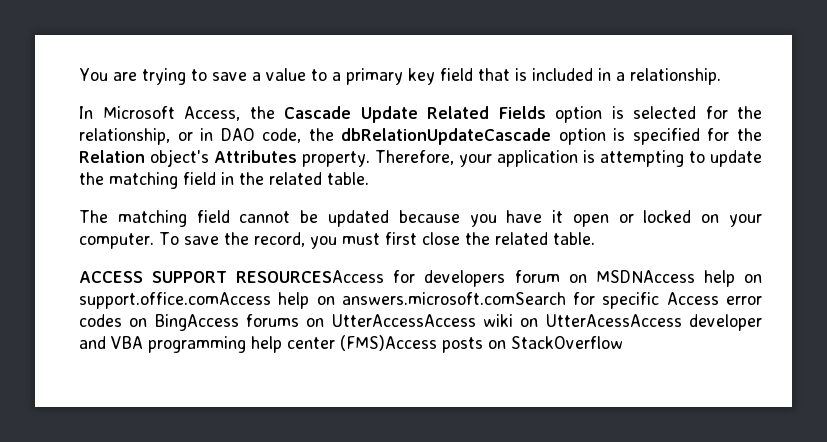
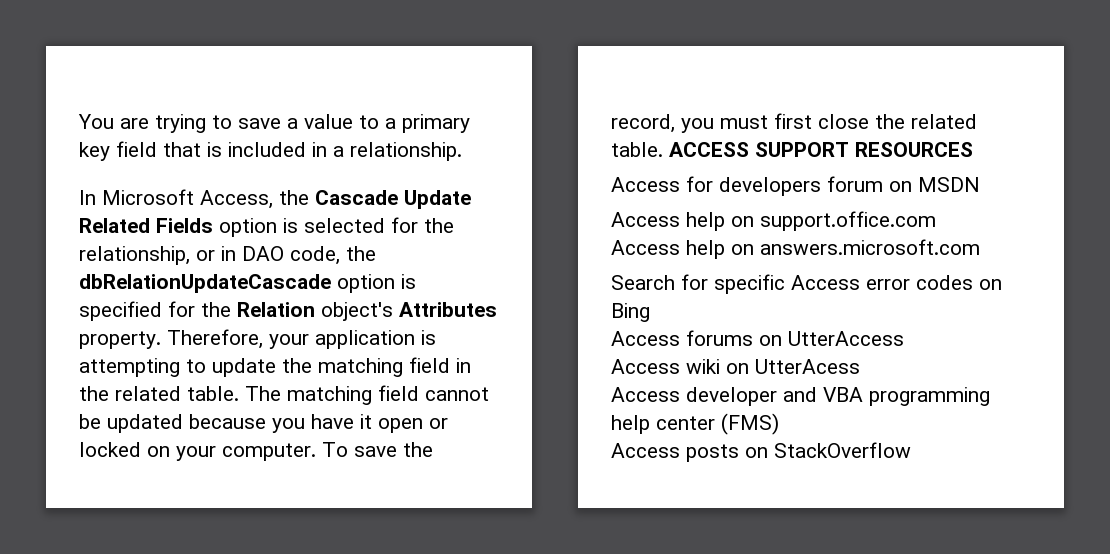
- Therefore, your application is attempting to update the matching field in the related table.
- The matching field cannot be updated because you have it open or locked on your computer.
+ Therefore, your application is attempting to update the matching field in the related table. The matching field cannot be updated because you have it open or locked on your computer.
- To save the record, you must first close the related table.
- ACCESS SUPPORT RESOURCESAccess for developers forum on MSDNAccess help on support.office.comAccess help on answers.microsoft.comSearch for specific Access error codes on BingAccess forums on UtterAccessAccess wiki on UtterAcessAccess developer and VBA programming help center (FMS)Access posts on StackOverflow
+ To save the record, you must first close the related table. ACCESS SUPPORT RESOURCES
+ Access for developers forum on MSDN
+ Access help on support.office.com
+ Access help on answers.microsoft.com
+ Search for specific Access error codes on Bing
+ Access forums on UtterAccess
+ Access wiki on UtterAcess
+ Access developer and VBA programming help center (FMS)
+ Access posts on StackOverflow

